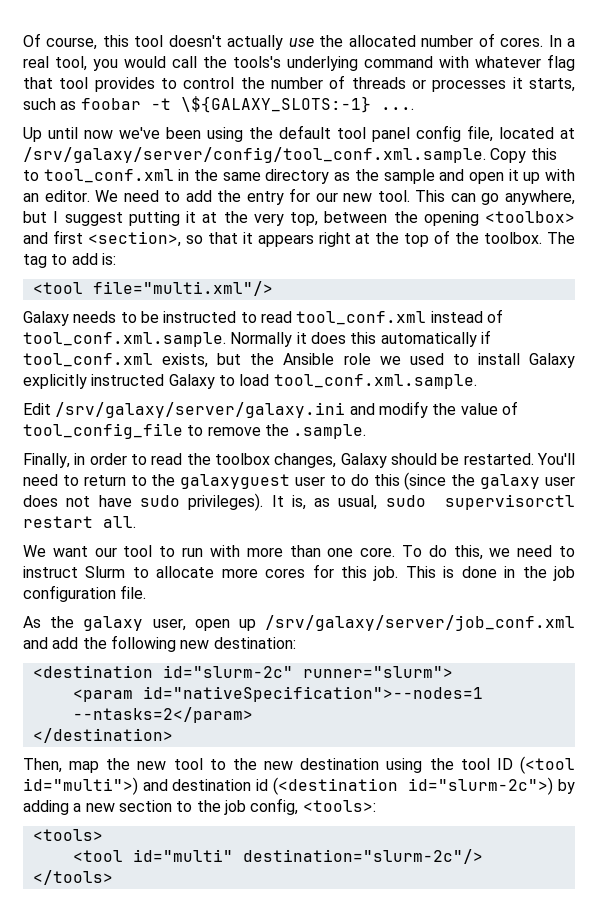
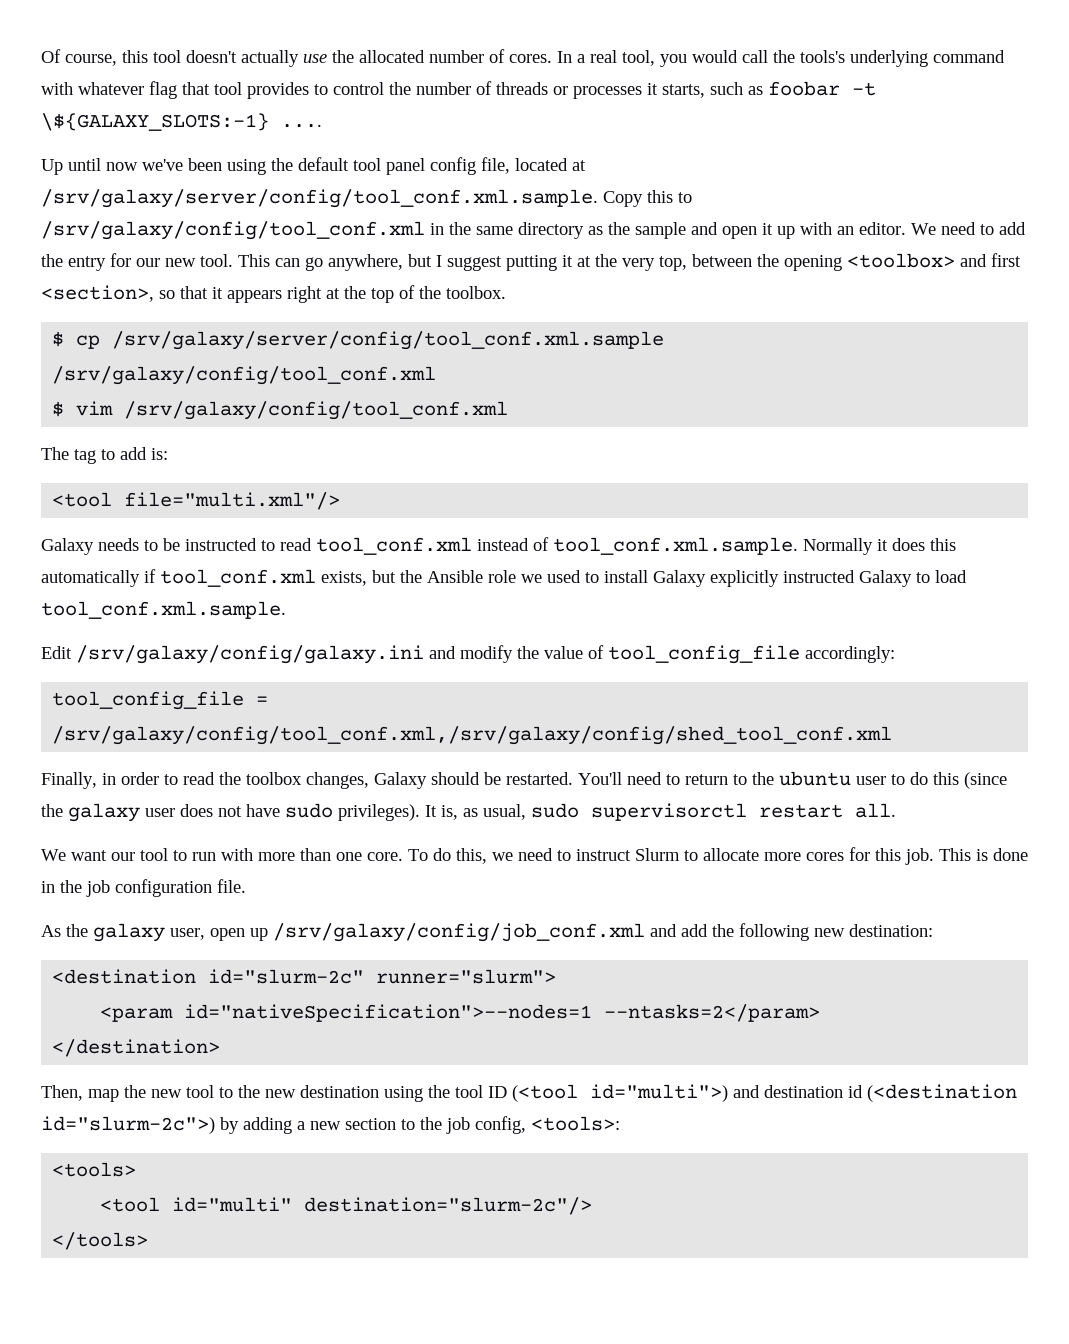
- Up until now we've been using the default tool panel config file, located at /srv/galaxy/server/config/tool_conf.xml.sample. Copy this to tool_conf.xml in the same directory as the sample and open it up with an editor.
+ Up until now we've been using the default tool panel config file, located at /srv/galaxy/server/config/tool_conf.xml.sample. Copy this to /srv/galaxy/config/tool_conf.xml in the same directory as the sample and open it up with an editor.
- This can go anywhere, but I suggest putting it at the very top, between the opening <toolbox> and first <section>, so that it appears right at the top of the toolbox. The tag to add is:
+ This can go anywhere, but I suggest putting it at the very top, between the opening <toolbox> and first <section>, so that it appears right at the top of the toolbox.
+ $ cp /srv/galaxy/server/config/tool_conf.xml.sample /srv/galaxy/config/tool_conf.xml
+ $ vim /srv/galaxy/config/tool_conf.xml
+ The tag to add is:
- Edit /srv/galaxy/server/galaxy.ini and modify the value of tool_config_file to remove the .sample.
+ Edit /srv/galaxy/config/galaxy.ini and modify the value of tool_config_file accordingly:
+ tool_config_file = /srv/galaxy/config/tool_conf.xml,/srv/galaxy/config/shed_tool_conf.xml
- You'll need to return to the galaxyguest user to do this (since the galaxy user does not have sudo privileges).
+ You'll need to return to the ubuntu user to do this (since the galaxy user does not have sudo privileges).
- As the galaxy user, open up /srv/galaxy/server/job_conf.xml and add the following new destination:
+ As the galaxy user, open up /srv/galaxy/config/job_conf.xml and add the following new destination:

